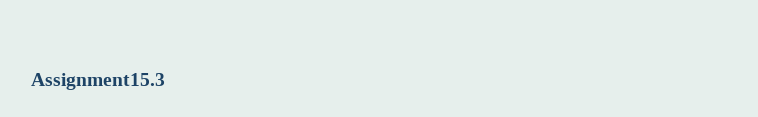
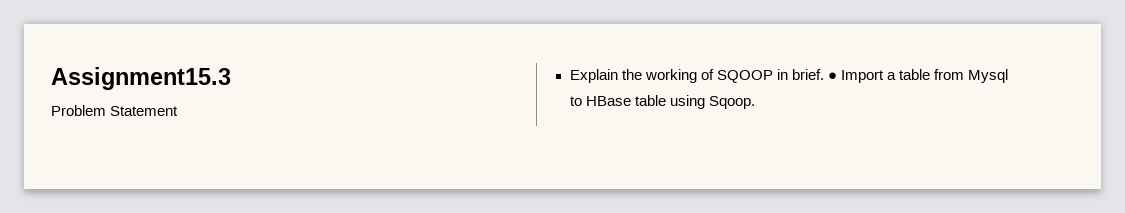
+ Problem Statement
+ Explain the working of SQOOP in brief. ● Import a table from Mysql to HBase table using Sqoop.

